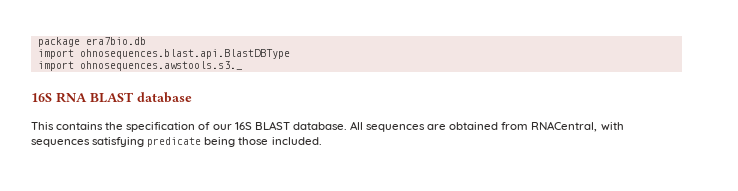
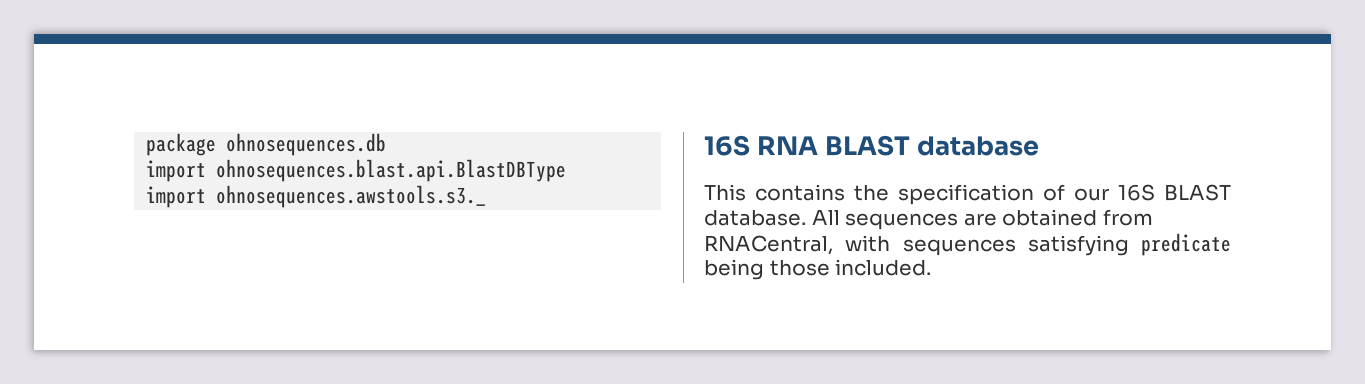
- package era7bio.db
+ package ohnosequences.db

